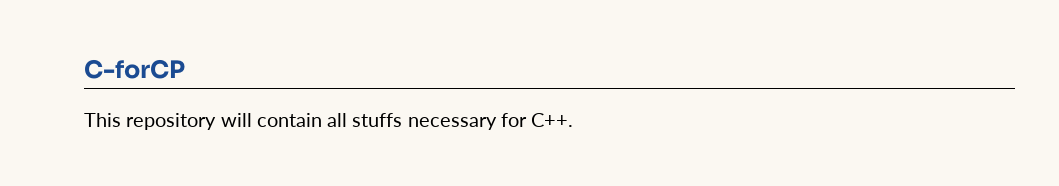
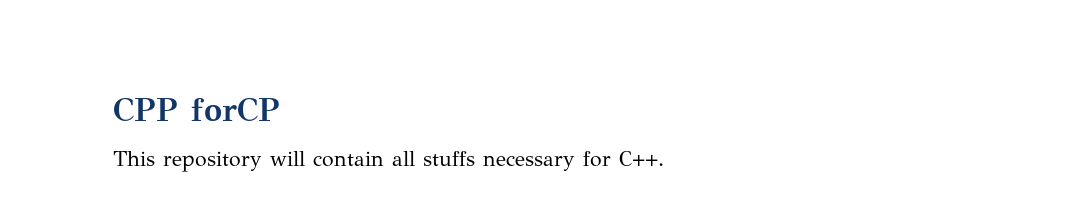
- C-forCP
+ CPP forCP

